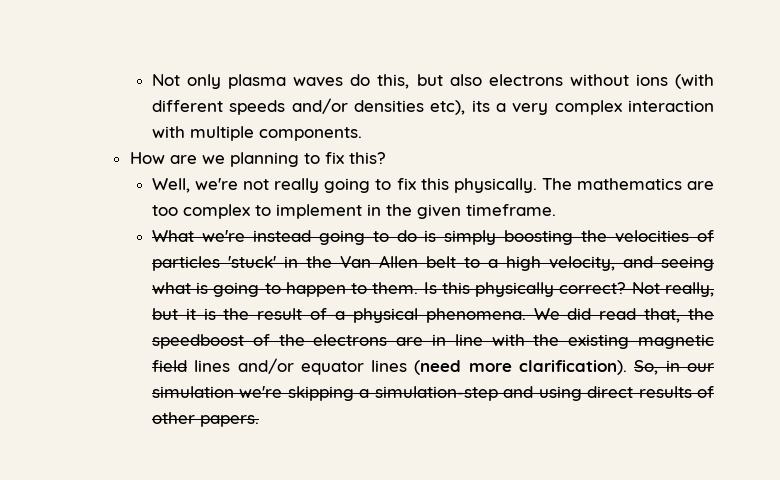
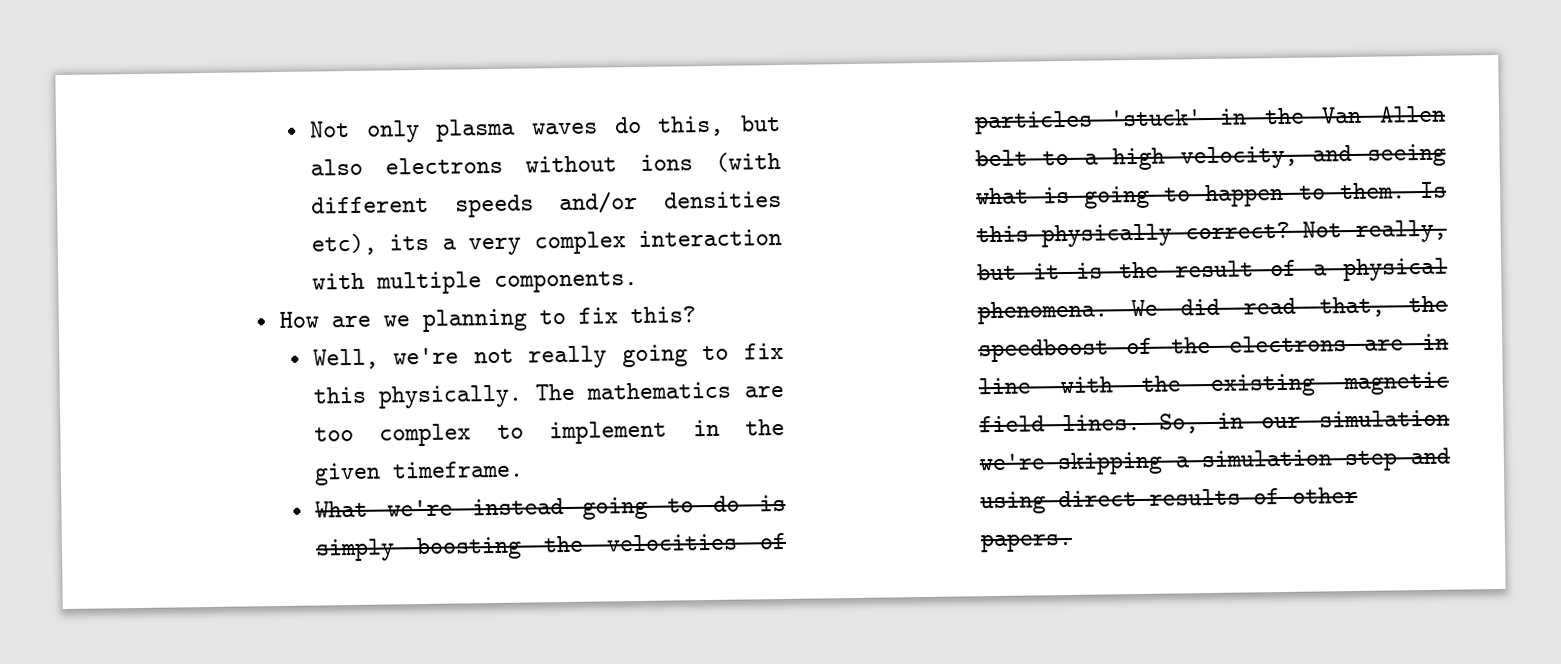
- We did read that, the speedboost of the electrons are in line with the existing magnetic field lines and/or equator lines (need more clarification).
+ We did read that, the speedboost of the electrons are in line with the existing magnetic field lines.

